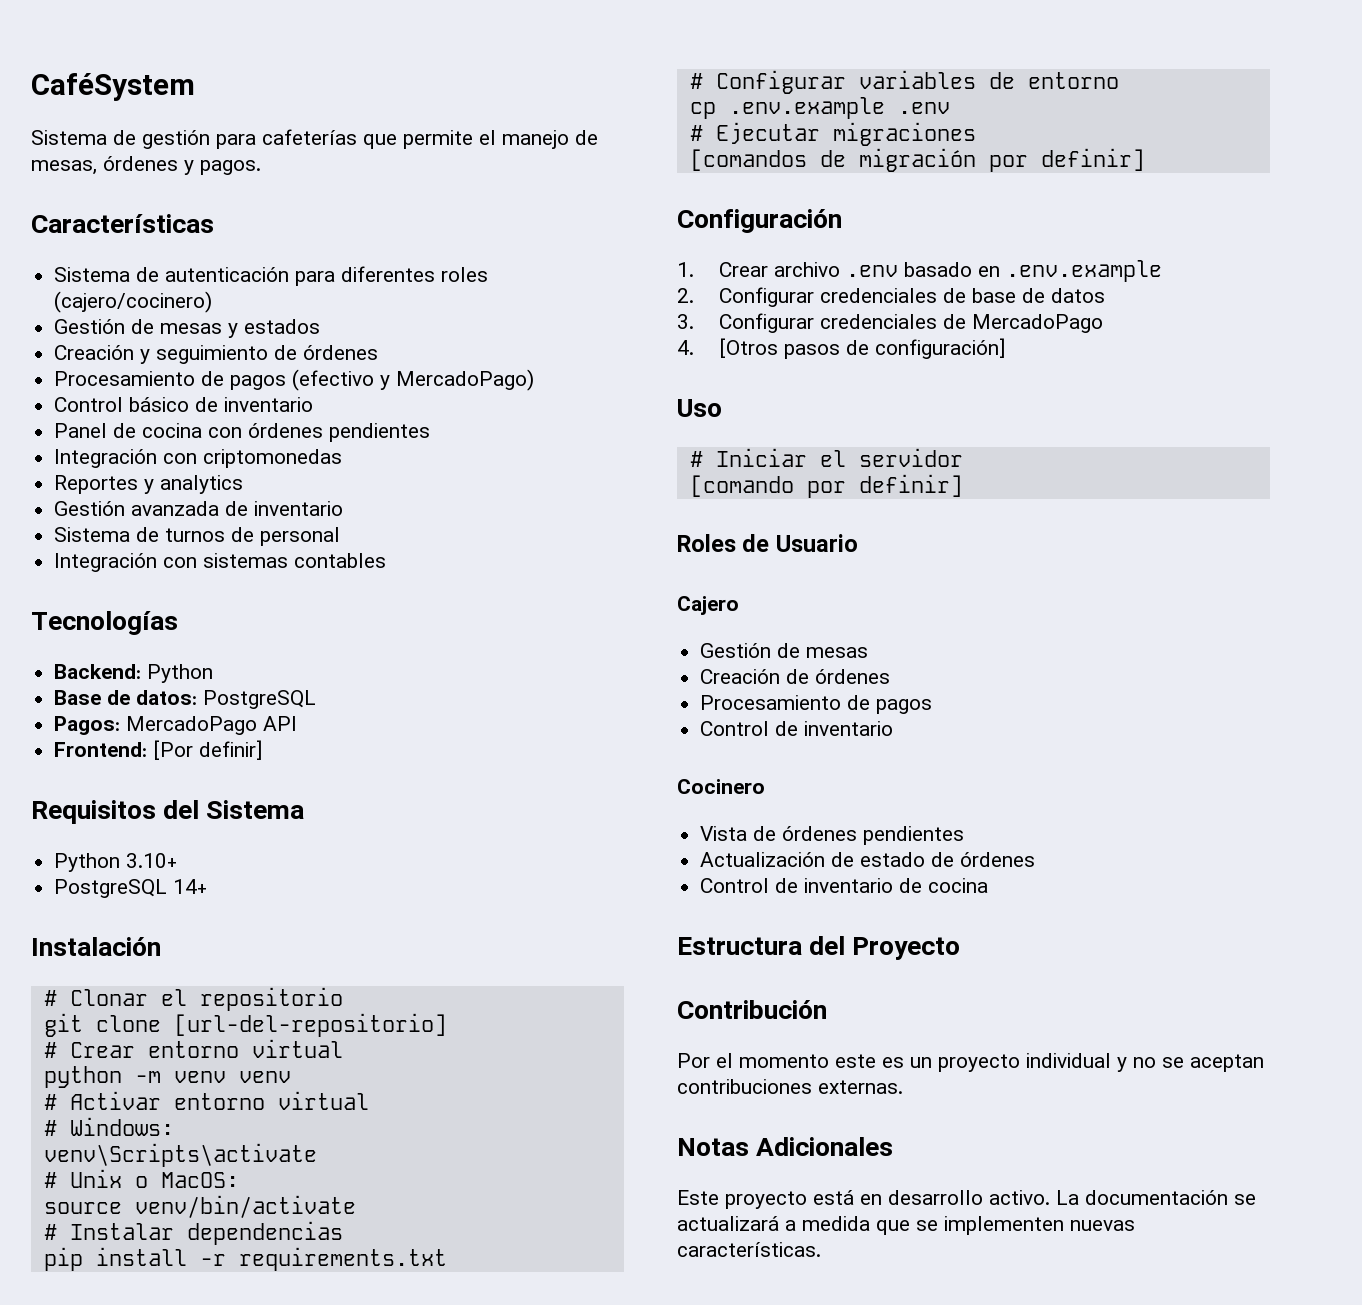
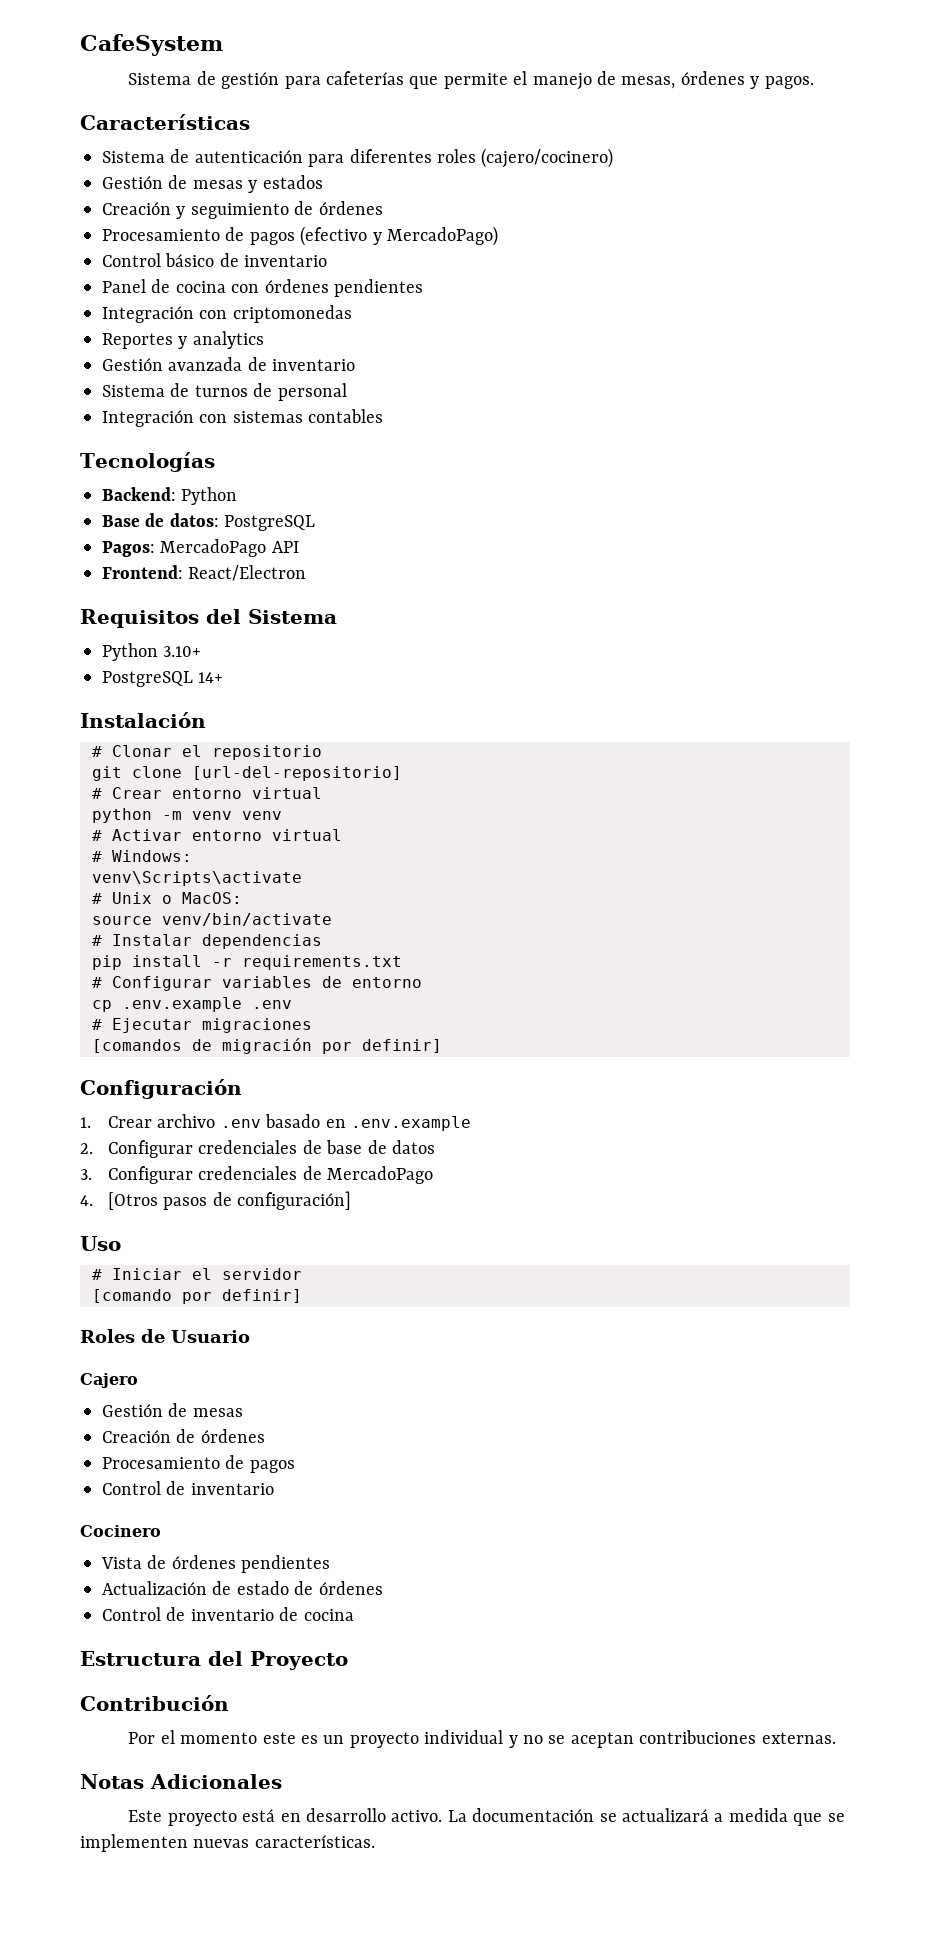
- CaféSystem
+ CafeSystem
- Frontend: [Por definir]
+ Frontend: React/Electron

